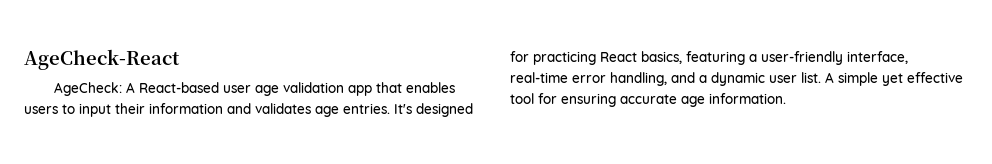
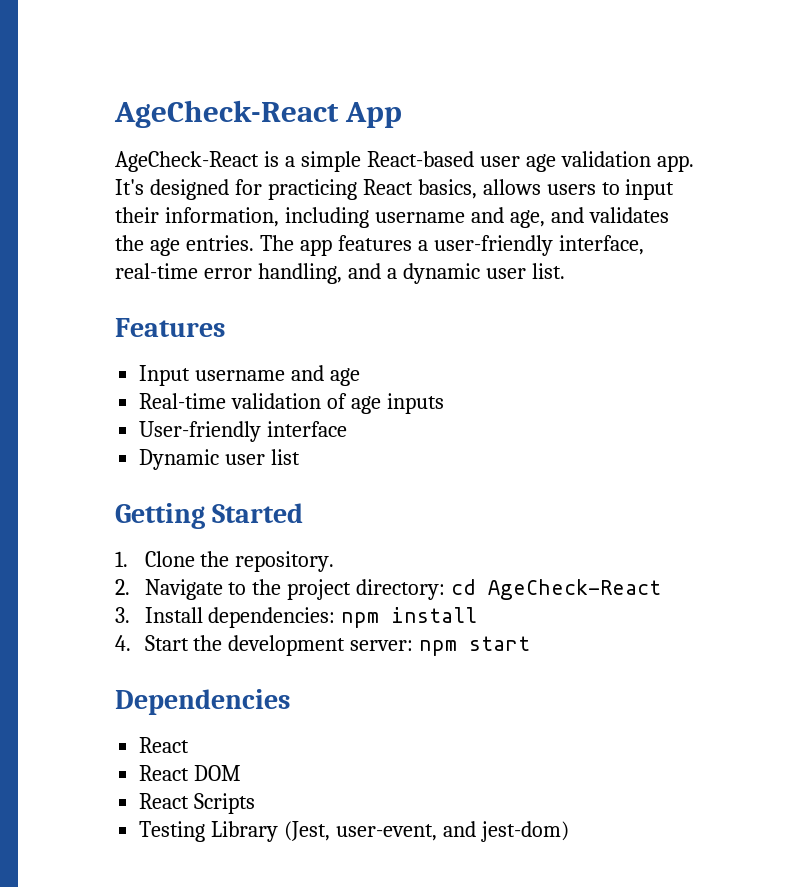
- AgeCheck-React
- AgeCheck: A React-based user age validation app that enables users to input their information and validates age entries.
+ AgeCheck-React App
+ AgeCheck-React is a simple React-based user age validation app.
- It's designed for practicing React basics, featuring a user-friendly interface, real-time error handling, and a dynamic user list. A simple yet effective tool for ensuring accurate age information.
+ It's designed for practicing React basics, allows users to input their information, including username and age, and validates the age entries. The app features a user-friendly interface, real-time error handling, and a dynamic user list.
+ Features
+ Input username and age
+ Real-time validation of age inputs
+ User-friendly interface
+ Dynamic user list
+ Getting Started
+ 1. Clone the repository.
+ 2. Navigate to the project directory: cd AgeCheck-React
+ 3. Install dependencies: npm install
+ 4. Start the development server: npm start
+ Dependencies
+ React
+ React DOM
+ React Scripts
+ Testing Library (Jest, user-event, and jest-dom)

